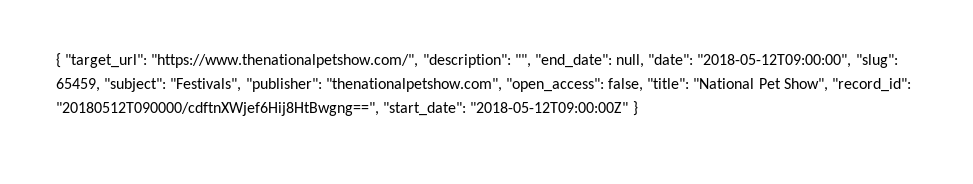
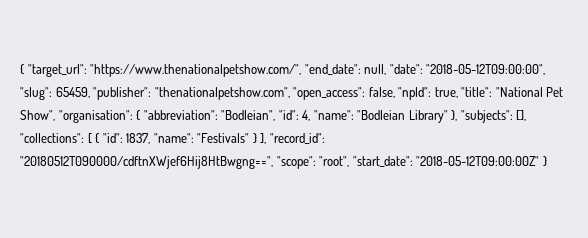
- { "target_url": "https://www.thenationalpetshow.com/", "description": "", "end_date": null, "date": "2018-05-12T09:00:00", "slug": 65459, "subject": "Festivals", "publisher": "thenationalpetshow.com", "open_access": false, "title": "National Pet Show", "record_id": "20180512T090000/cdftnXWjef6Hij8HtBwgng==", "start_date": "2018-05-12T09:00:00Z" }
+ { "target_url": "https://www.thenationalpetshow.com/", "end_date": null, "date": "2018-05-12T09:00:00", "slug": 65459, "publisher": "thenationalpetshow.com", "open_access": false, "npld": true, "title": "National Pet Show", "organisation": { "abbreviation": "Bodleian", "id": 4, "name": "Bodleian Library" }, "subjects": [], "collections": [ { "id": 1837, "name": "Festivals" } ], "record_id": "20180512T090000/cdftnXWjef6Hij8HtBwgng==", "scope": "root", "start_date": "2018-05-12T09:00:00Z" }

